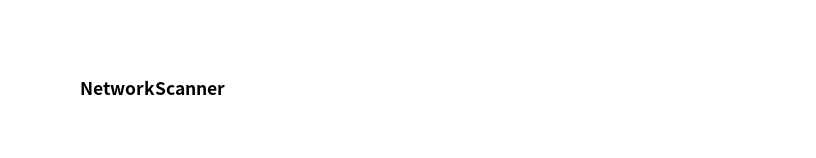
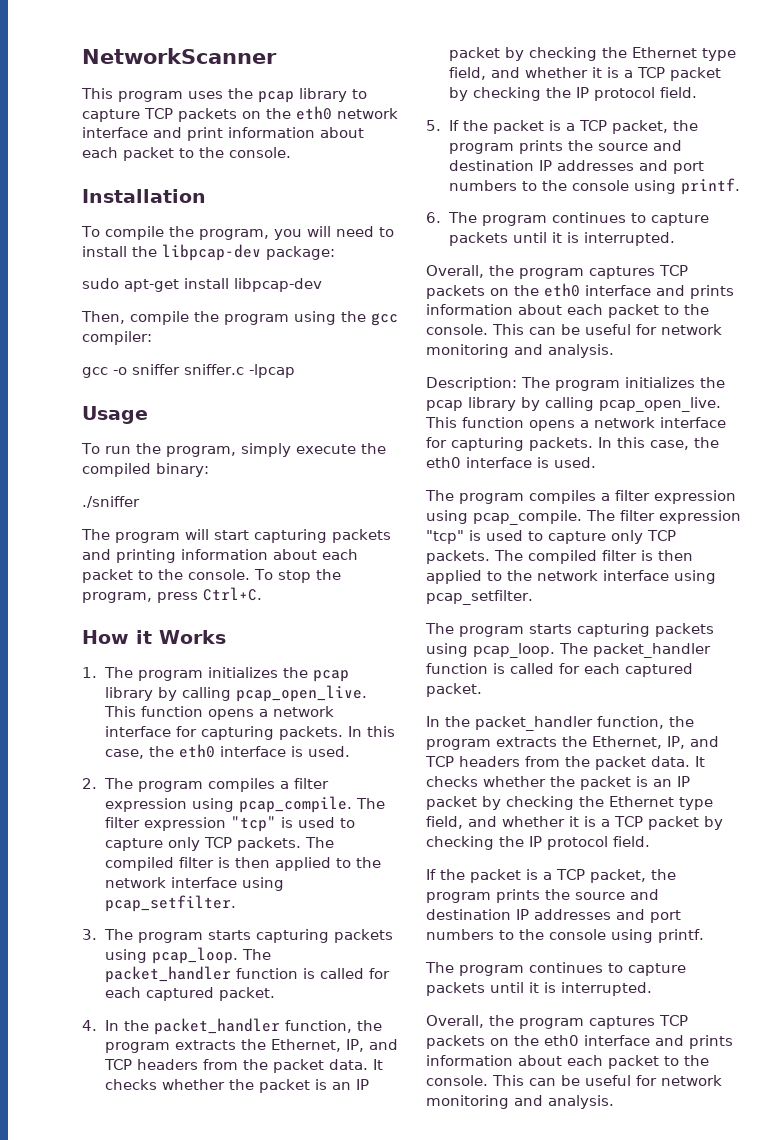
+ This program uses the pcap library to capture TCP packets on the eth0 network interface and print information about each packet to the console.
+ Installation
+ To compile the program, you will need to install the libpcap-dev package:
+ sudo apt-get install libpcap-dev
+ Then, compile the program using the gcc compiler:
+ gcc -o sniffer sniffer.c -lpcap
+ Usage
+ To run the program, simply execute the compiled binary:
+ ./sniffer
+ The program will start capturing packets and printing information about each packet to the console. To stop the program, press Ctrl+C.
+ How it Works
+ 1. The program initializes the pcap library by calling pcap_open_live. This function opens a network interface for capturing packets. In this case, the eth0 interface is used.
+ 2. The program compiles a filter expression using pcap_compile. The filter expression "tcp" is used to capture only TCP packets. The compiled filter is then applied to the network interface using pcap_setfilter.
+ 3. The program starts capturing packets using pcap_loop. The packet_handler function is called for each captured packet.
+ 4. In the packet_handler function, the program extracts the Ethernet, IP, and TCP headers from the packet data. It checks whether the packet is an IP packet by checking the Ethernet type field, and whether it is a TCP packet by checking the IP protocol field.
+ 5. If the packet is a TCP packet, the program prints the source and destination IP addresses and port numbers to the console using printf.
+ 6. The program continues to capture packets until it is interrupted.
+ Overall, the program captures TCP packets on the eth0 interface and prints information about each packet to the console. This can be useful for network monitoring and analysis.
+ Description: The program initializes the pcap library by calling pcap_open_live. This function opens a network interface for capturing packets. In this case, the eth0 interface is used.
+ The program compiles a filter expression using pcap_compile. The filter expression "tcp" is used to capture only TCP packets. The compiled filter is then applied to the network interface using pcap_setfilter.
+ The program starts capturing packets using pcap_loop. The packet_handler function is called for each captured packet.
+ In the packet_handler function, the program extracts the Ethernet, IP, and TCP headers from the packet data. It checks whether the packet is an IP packet by checking the Ethernet type field, and whether it is a TCP packet by checking the IP protocol field.
+ If the packet is a TCP packet, the program prints the source and destination IP addresses and port numbers to the console using printf.
+ The program continues to capture packets until it is interrupted.
+ Overall, the program captures TCP packets on the eth0 interface and prints information about each packet to the console. This can be useful for network monitoring and analysis.

